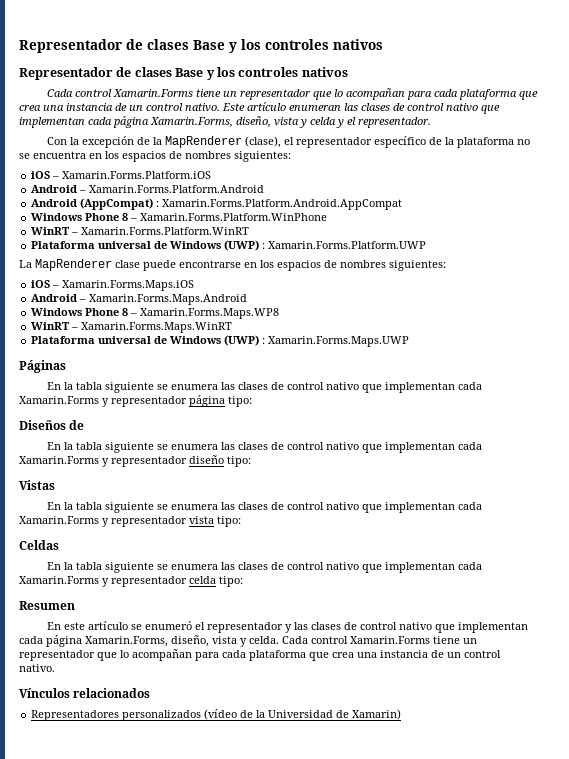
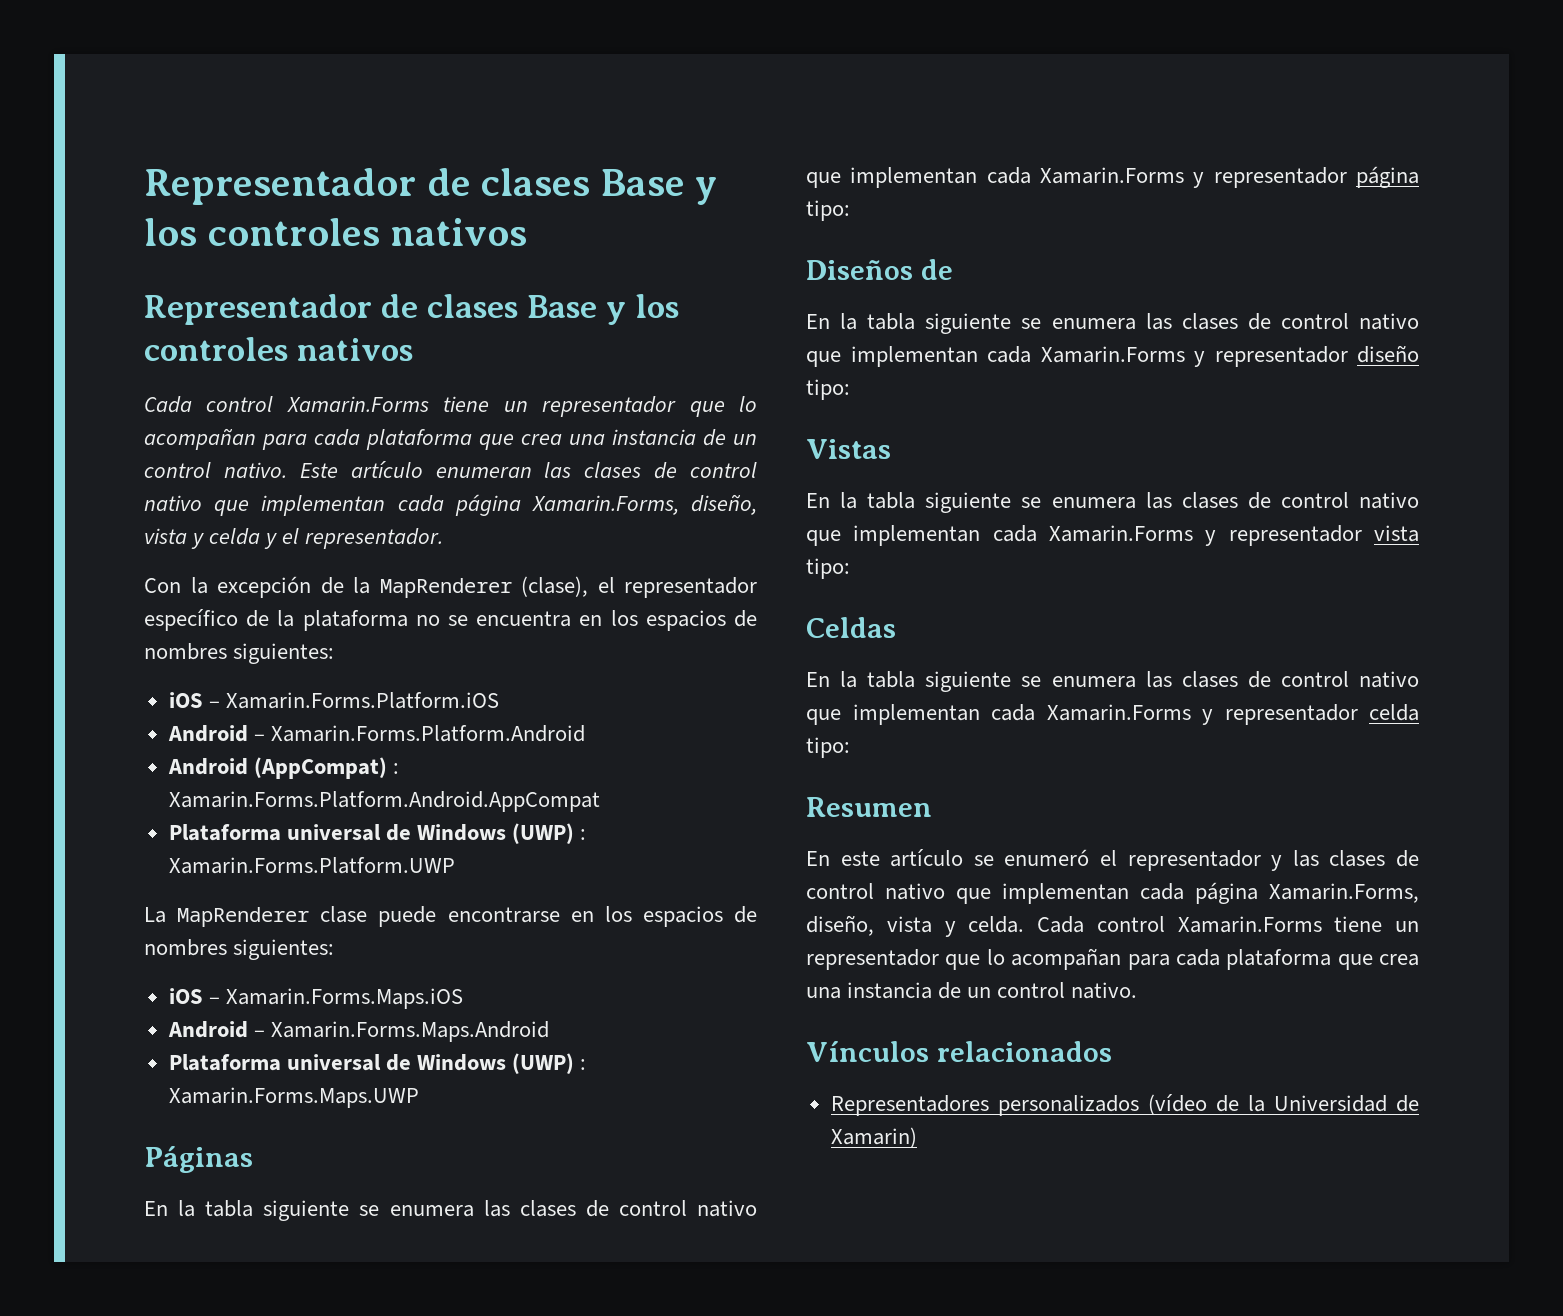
- Windows Phone 8 – Xamarin.Forms.Platform.WinPhone
- WinRT – Xamarin.Forms.Platform.WinRT
- Windows Phone 8 – Xamarin.Forms.Maps.WP8
- WinRT – Xamarin.Forms.Maps.WinRT

